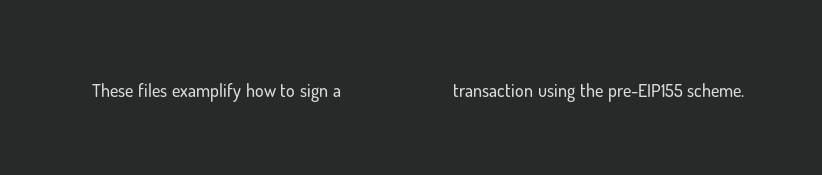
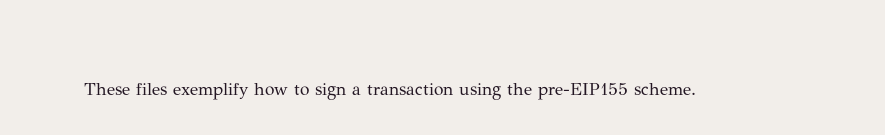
- These files examplify how to sign a transaction using the pre-EIP155 scheme.
+ These files exemplify how to sign a transaction using the pre-EIP155 scheme.

